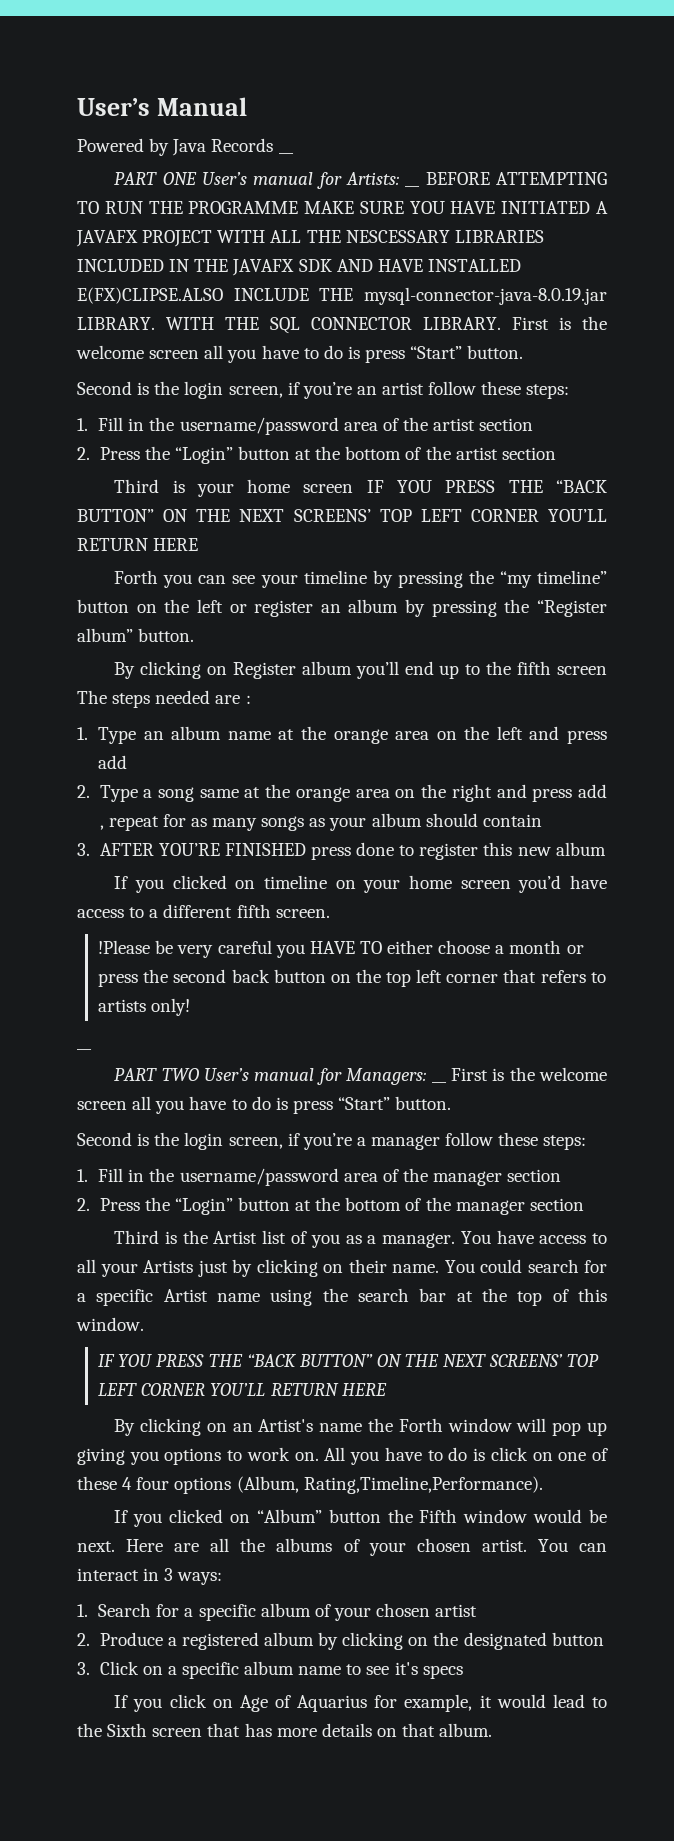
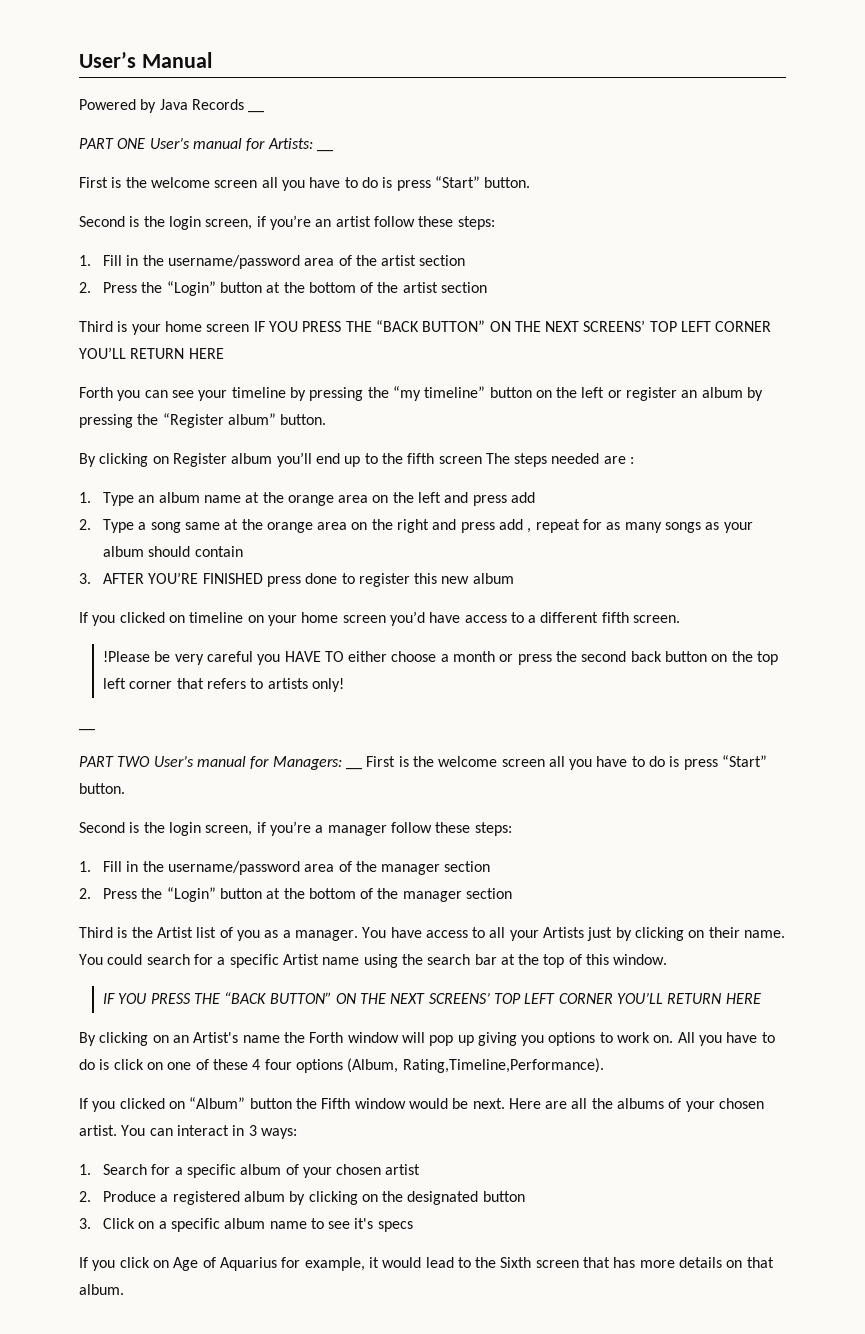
- PART ONE User’s manual for Artists: __ BEFORE ATTEMPTING TO RUN THE PROGRAMME MAKE SURE YOU HAVE INITIATED A JAVAFX PROJECT WITH ALL THE NESCESSARY LIBRARIES INCLUDED IN THE JAVAFX SDK AND HAVE INSTALLED E(FX)CLIPSE.ALSO INCLUDE THE mysql-connector-java-8.0.19.jar LIBRARY. WITH THE SQL CONNECTOR LIBRARY. First is the welcome screen all you have to do is press “Start” button.
+ PART ONE User’s manual for Artists: __
+ First is the welcome screen all you have to do is press “Start” button.

